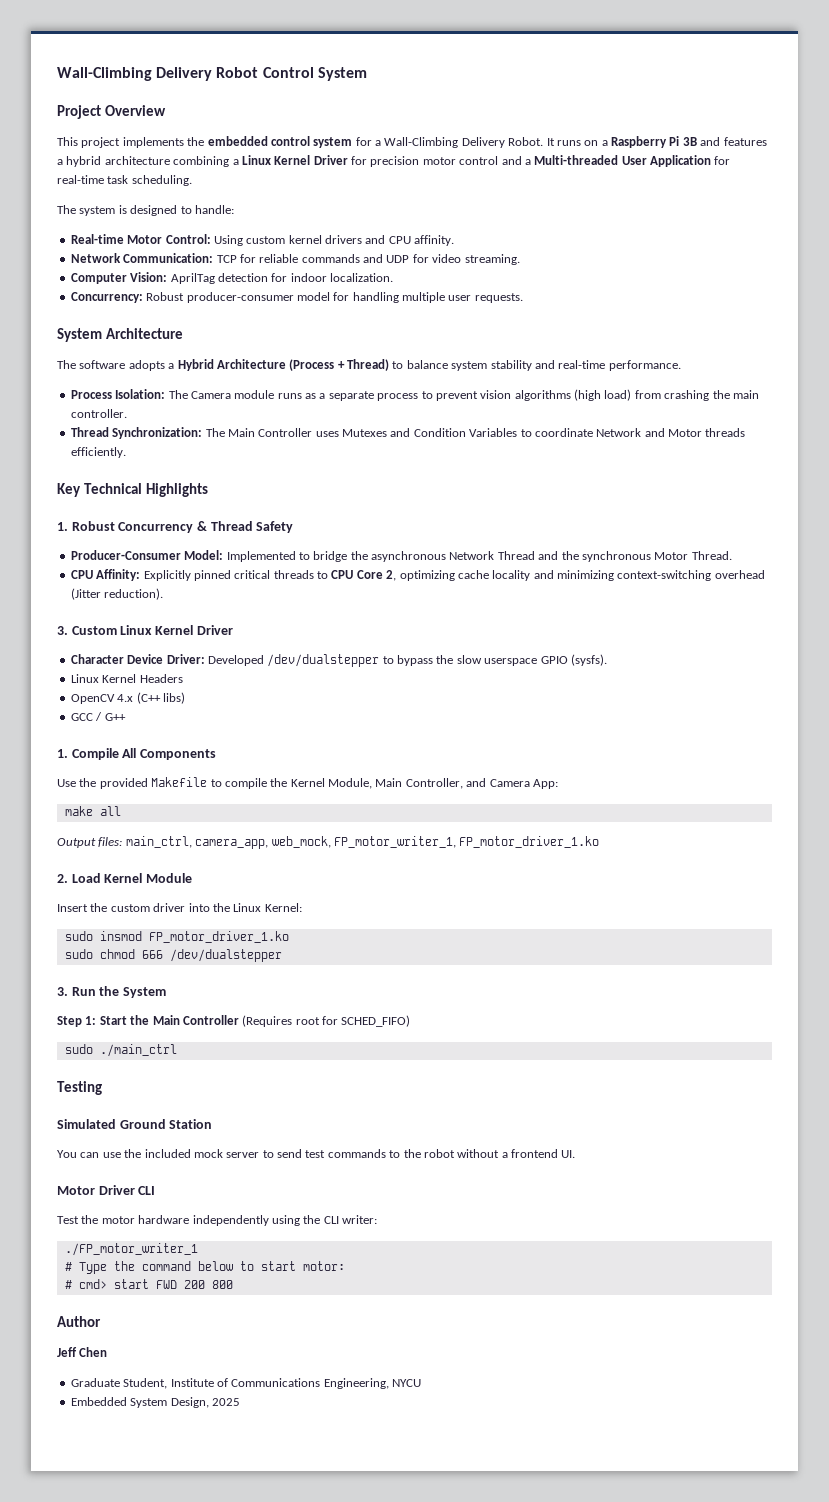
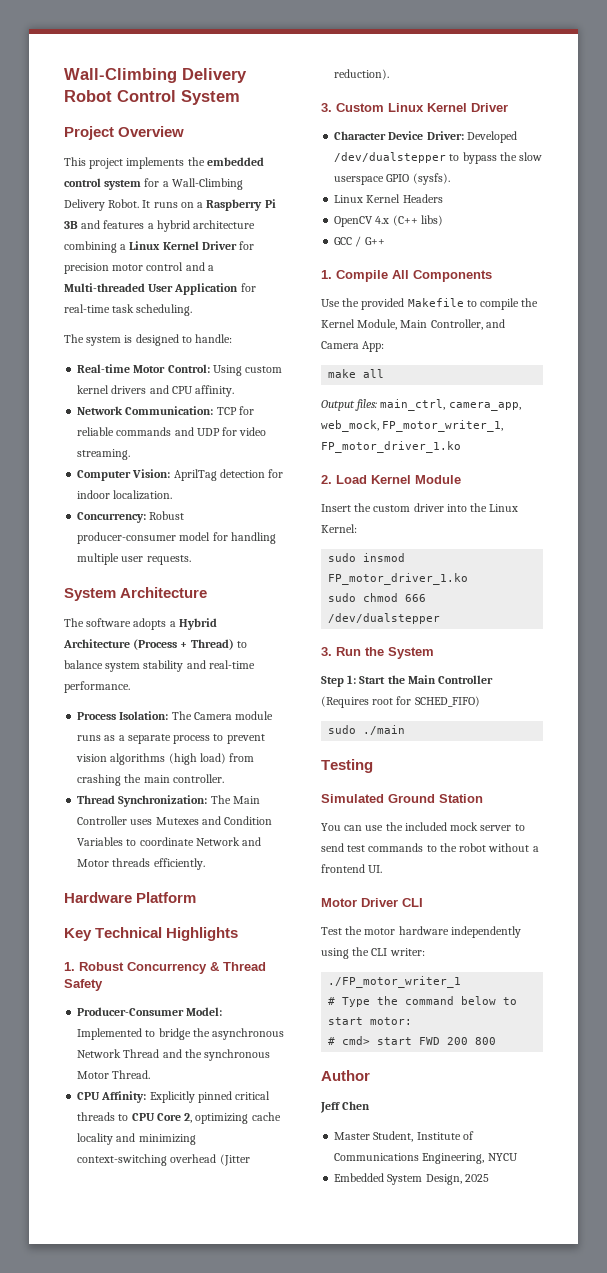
+ Hardware Platform
- sudo ./main_ctrl
+ sudo ./main
- Graduate Student, Institute of Communications Engineering, NYCU
+ Master Student, Institute of Communications Engineering, NYCU

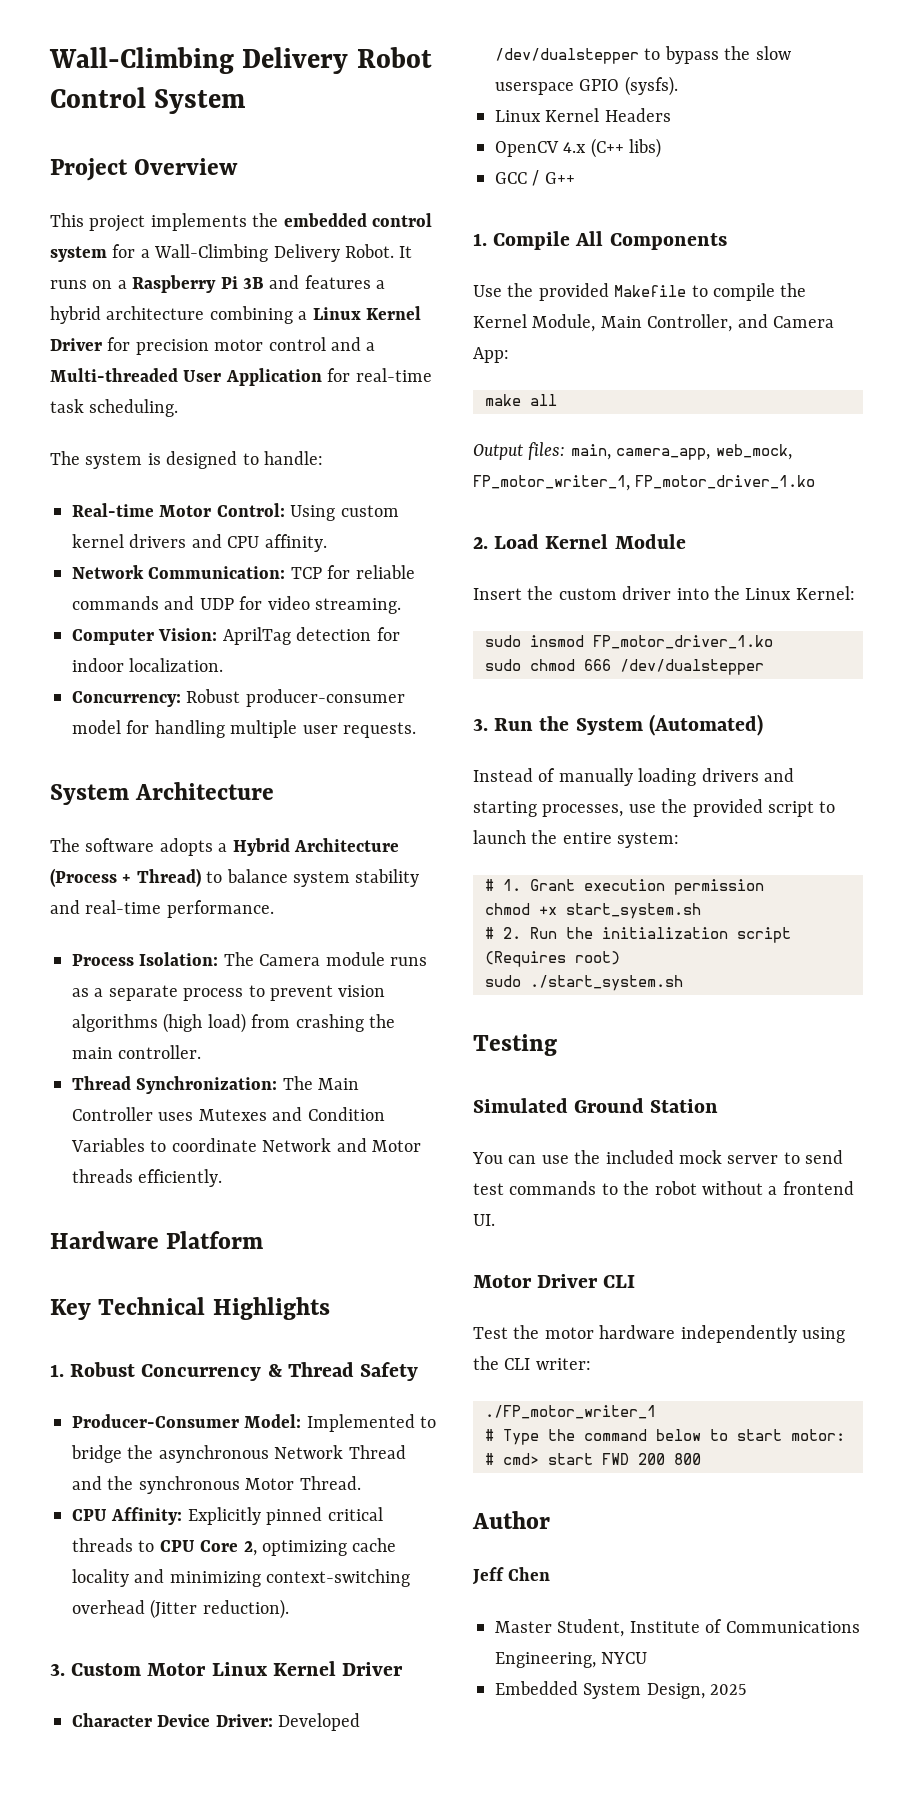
- 3. Custom Linux Kernel Driver
+ 3. Custom Motor Linux Kernel Driver
- Output files: main_ctrl, camera_app, web_mock, FP_motor_writer_1, FP_motor_driver_1.ko
+ Output files: main, camera_app, web_mock, FP_motor_writer_1, FP_motor_driver_1.ko
- 3. Run the System
- Step 1: Start the Main Controller (Requires root for SCHED_FIFO)
- sudo ./main
+ 3. Run the System (Automated)
+ Instead of manually loading drivers and starting processes, use the provided script to launch the entire system:
+ # 1. Grant execution permission
+ chmod +x start_system.sh
+ # 2. Run the initialization script (Requires root)
+ sudo ./start_system.sh

